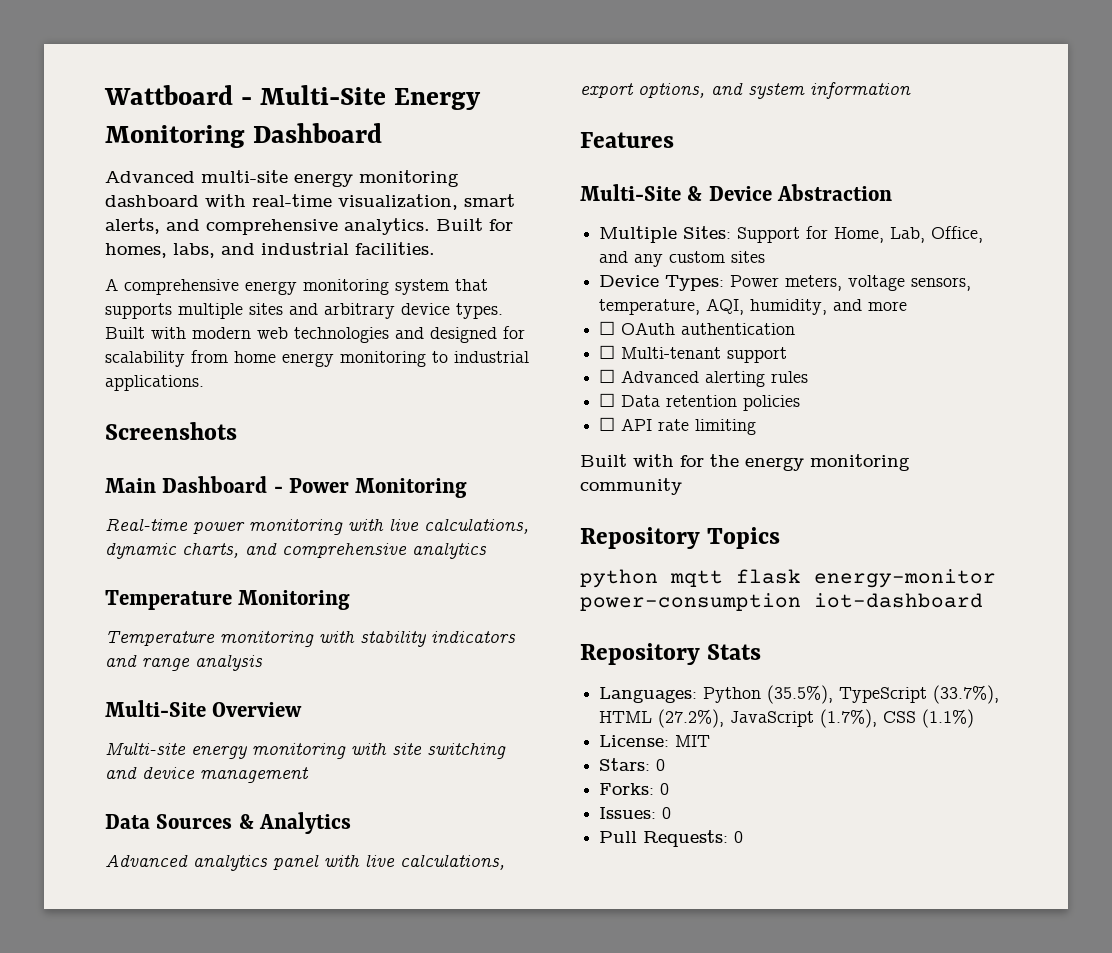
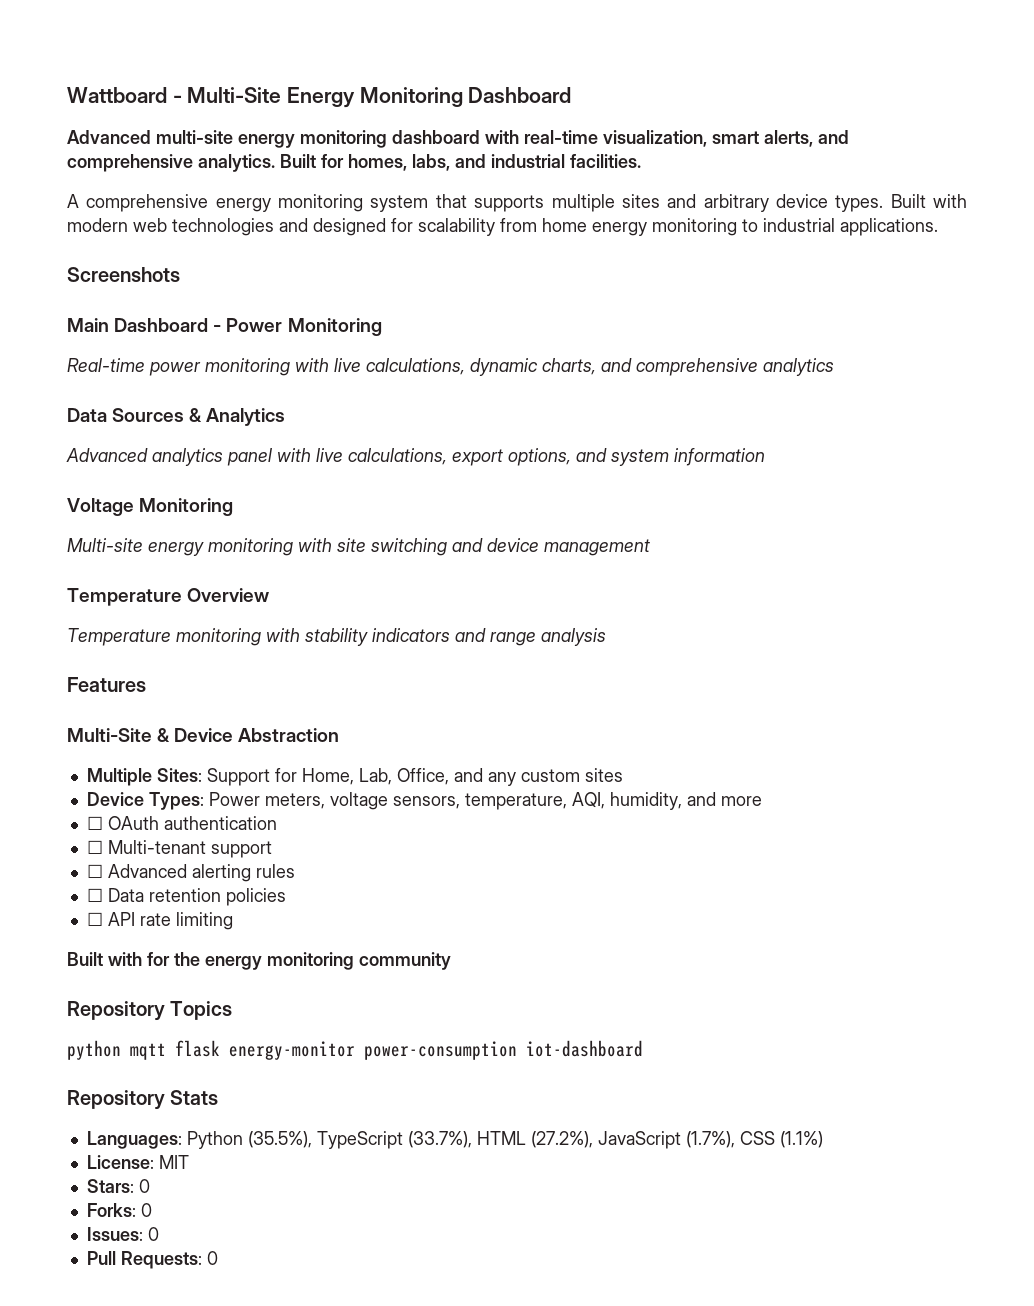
- Temperature Monitoring
- Temperature monitoring with stability indicators and range analysis
- Multi-Site Overview
- Multi-site energy monitoring with site switching and device management
+ Voltage Monitoring
+ Multi-site energy monitoring with site switching and device management
+ Temperature Overview
+ Temperature monitoring with stability indicators and range analysis

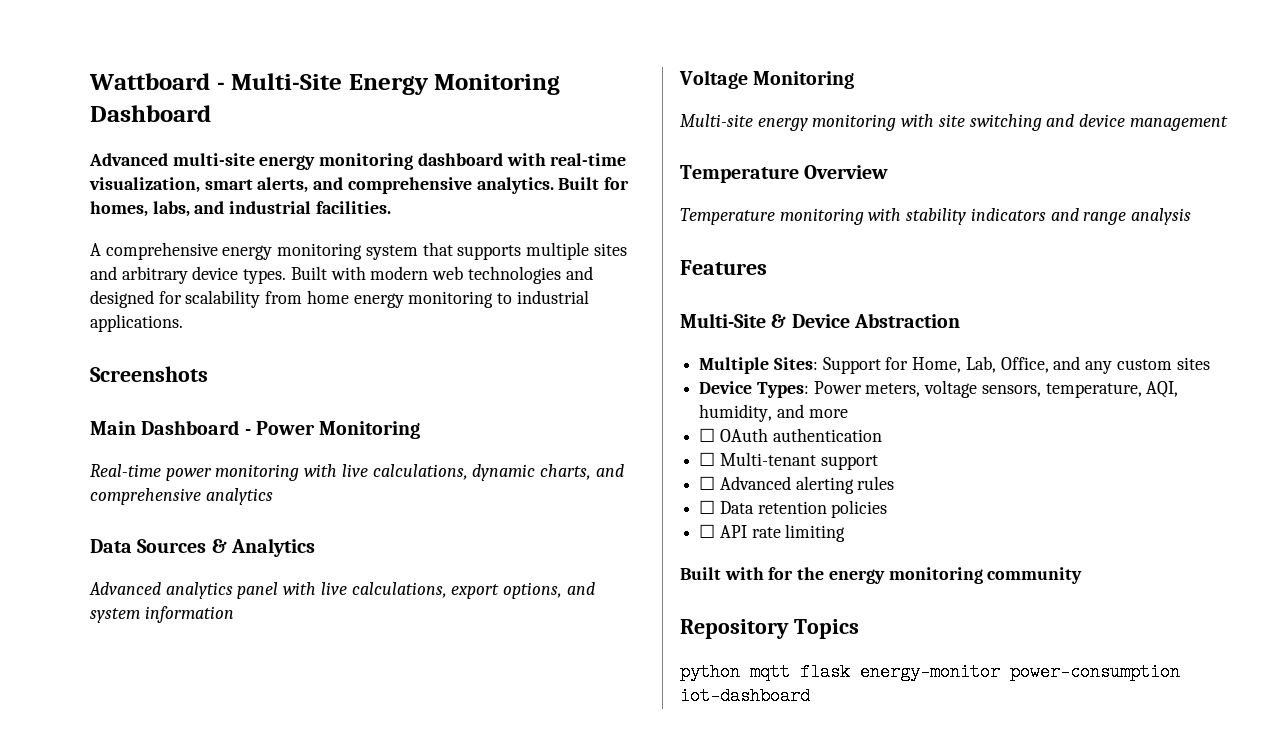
- Repository Stats
- Languages: Python (35.5%), TypeScript (33.7%), HTML (27.2%), JavaScript (1.7%), CSS (1.1%)
- License: MIT
- Stars: 0
- Forks: 0
- Issues: 0
- Pull Requests: 0

